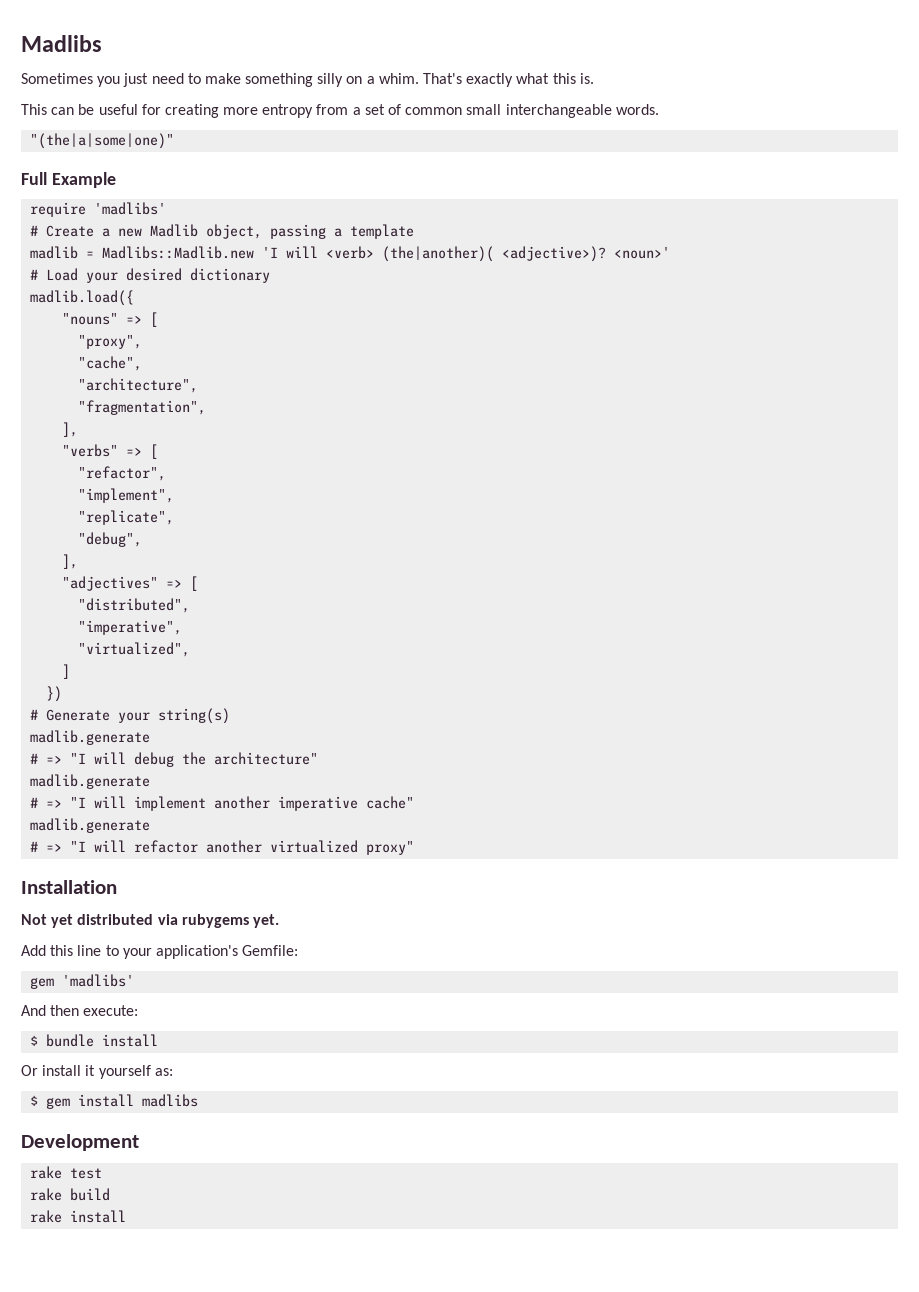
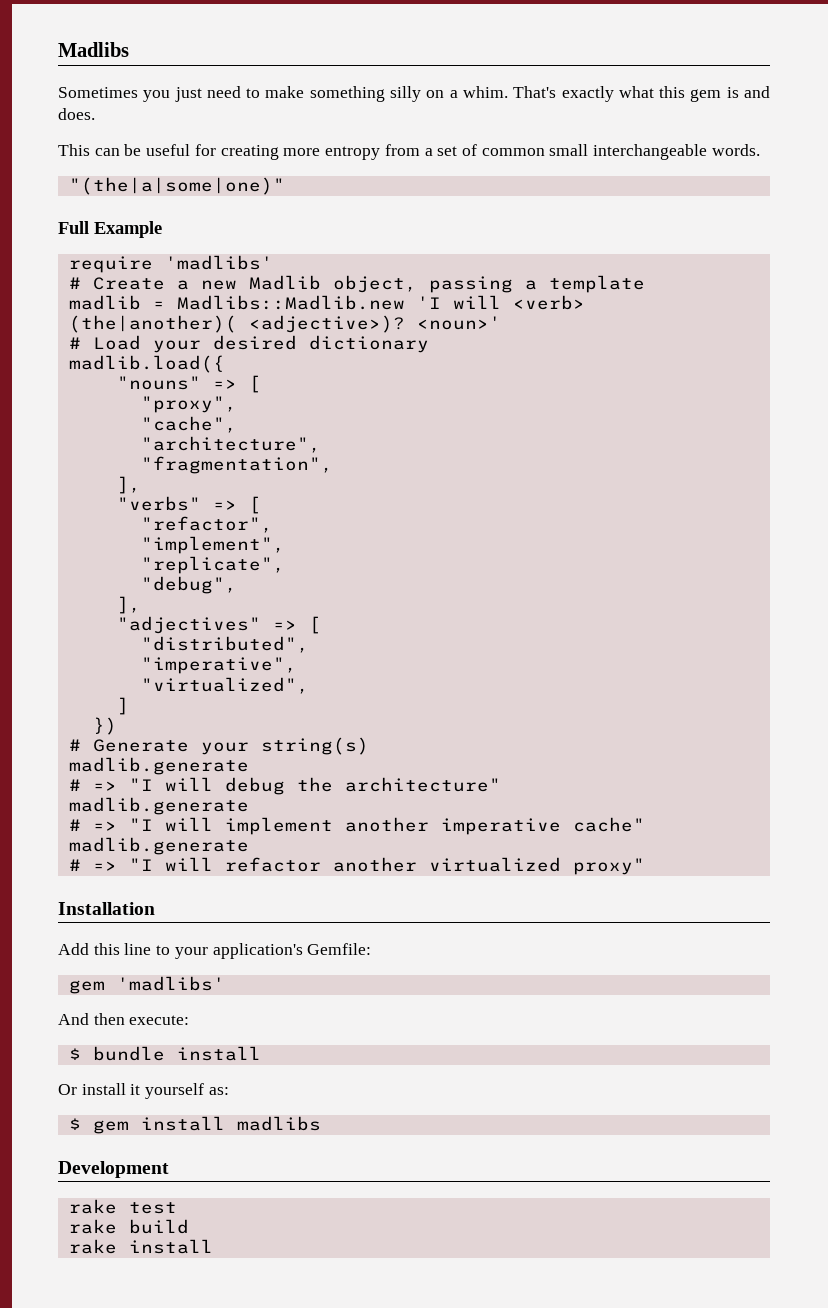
- That's exactly what this is.
+ That's exactly what this gem is and does.
- Not yet distributed via rubygems yet.

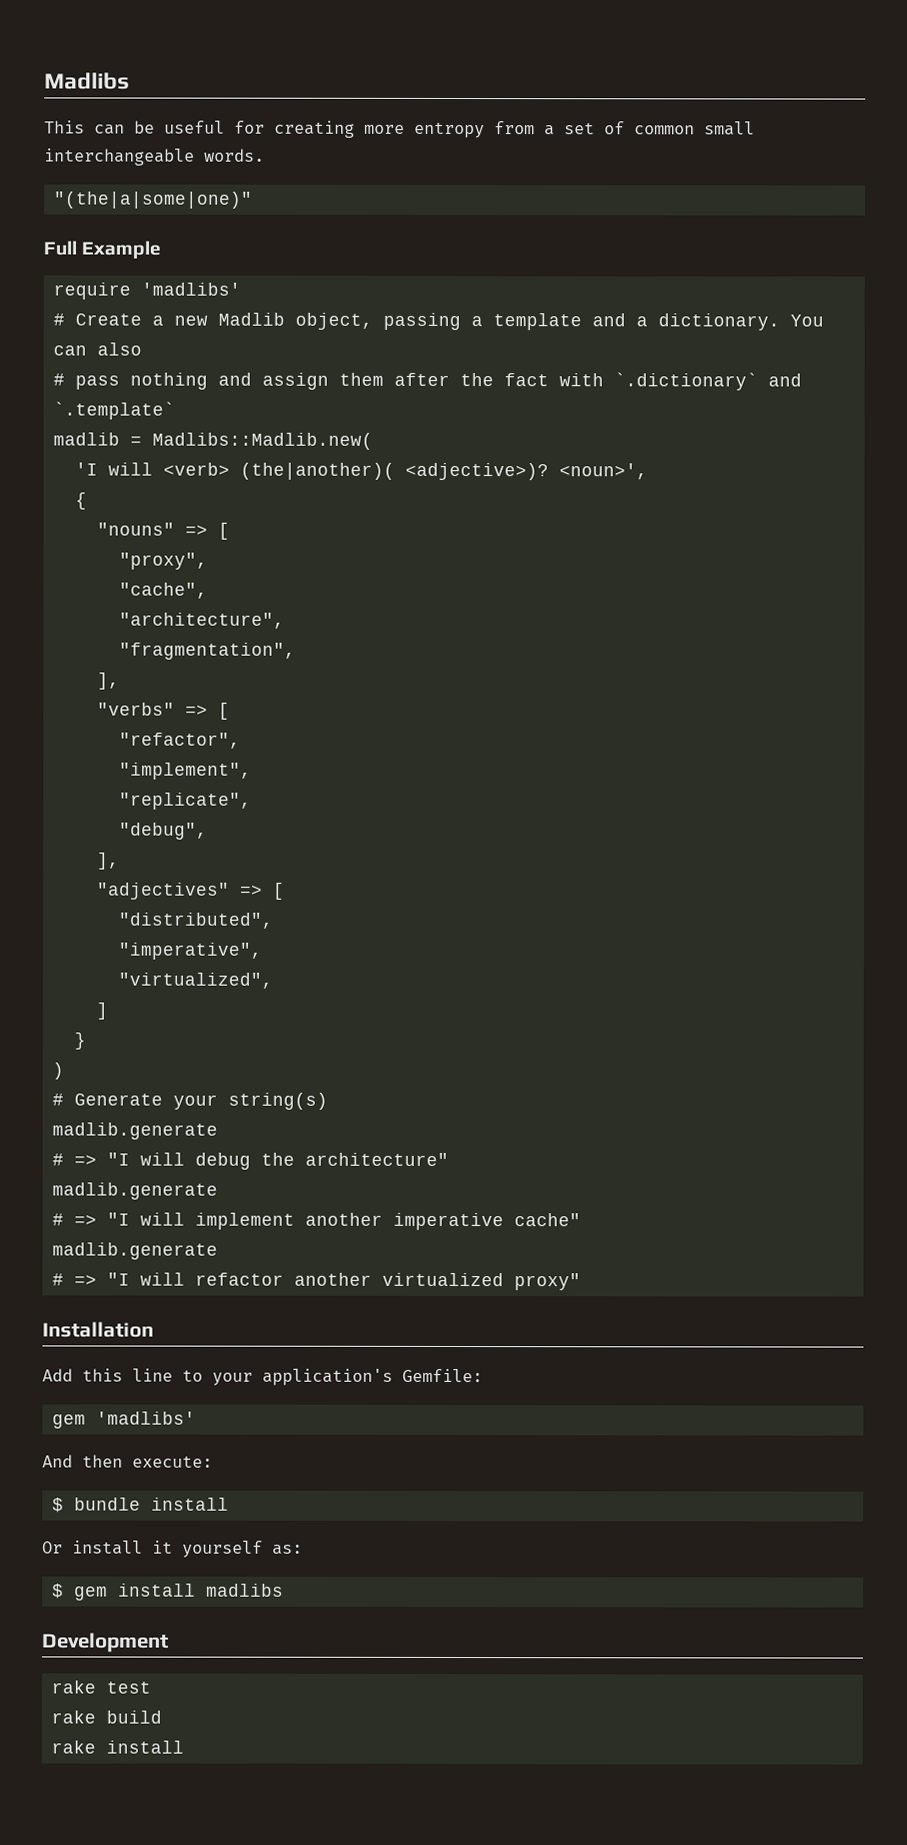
- Sometimes you just need to make something silly on a whim. That's exactly what this gem is and does.
- # Create a new Madlib object, passing a template
+ # Create a new Madlib object, passing a template and a dictionary. You can also
+ # pass nothing and assign them after the fact with `.dictionary` and `.template`
- madlib = Madlibs::Madlib.new 'I will <verb> (the|another)( <adjective>)?
+ madlib = Madlibs::Madlib.new(
+ 'I will <verb> (the|another)( <adjective>)?
- <noun>'
- # Load your desired dictionary
- madlib.load({
+ <noun>',
+ {
- })
+ }
+ )

